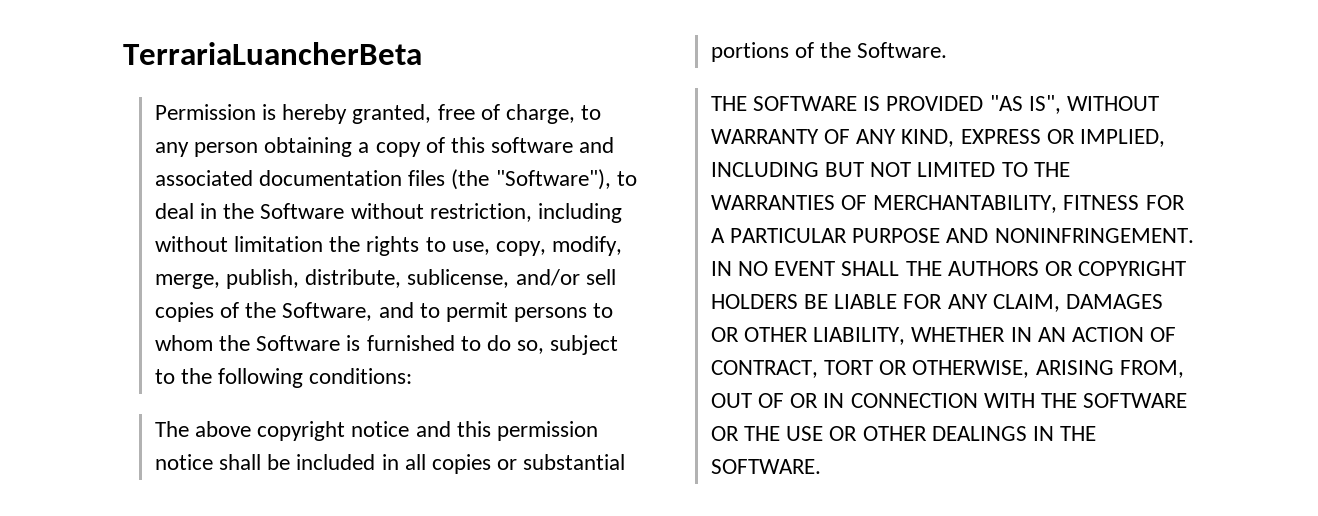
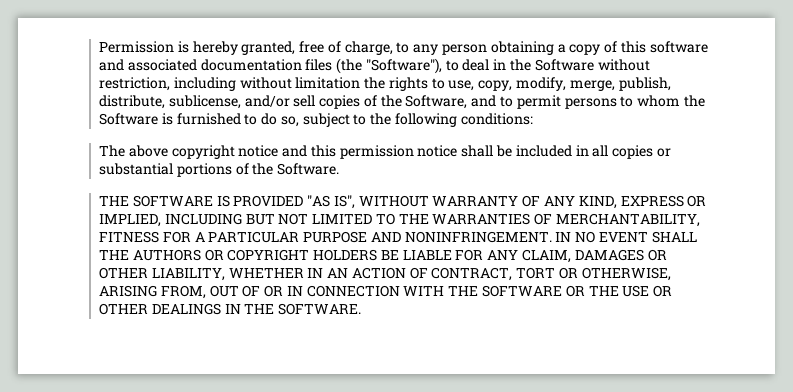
- TerrariaLuancherBeta

